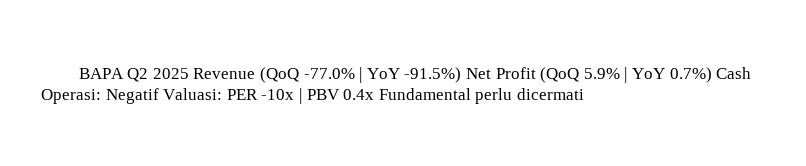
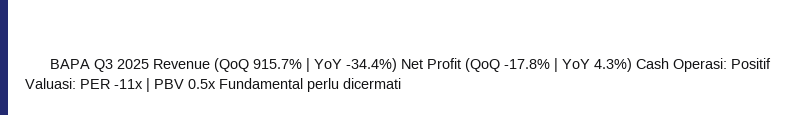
- BAPA Q2 2025 Revenue (QoQ -77.0% | YoY -91.5%) Net Profit (QoQ 5.9% | YoY 0.7%) Cash Operasi: Negatif Valuasi: PER -10x | PBV 0.4x Fundamental perlu dicermati
+ BAPA Q3 2025 Revenue (QoQ 915.7% | YoY -34.4%) Net Profit (QoQ -17.8% | YoY 4.3%) Cash Operasi: Positif Valuasi: PER -11x | PBV 0.5x Fundamental perlu dicermati

